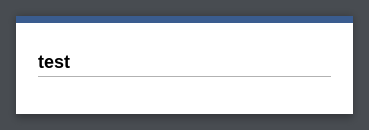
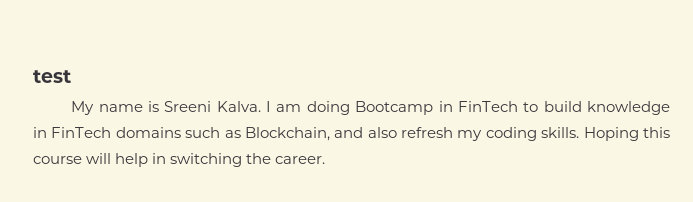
+ My name is Sreeni Kalva. I am doing Bootcamp in FinTech to build knowledge in FinTech domains such as Blockchain, and also refresh my coding skills. Hoping this course will help in switching the career.

